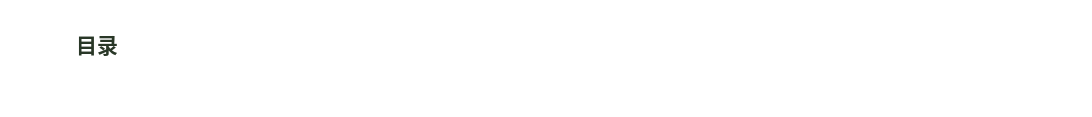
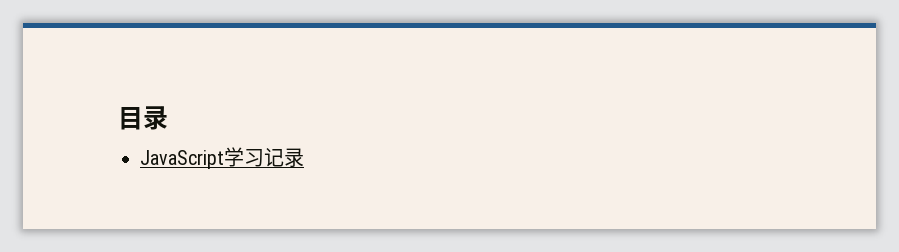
+ JavaScript学习记录

